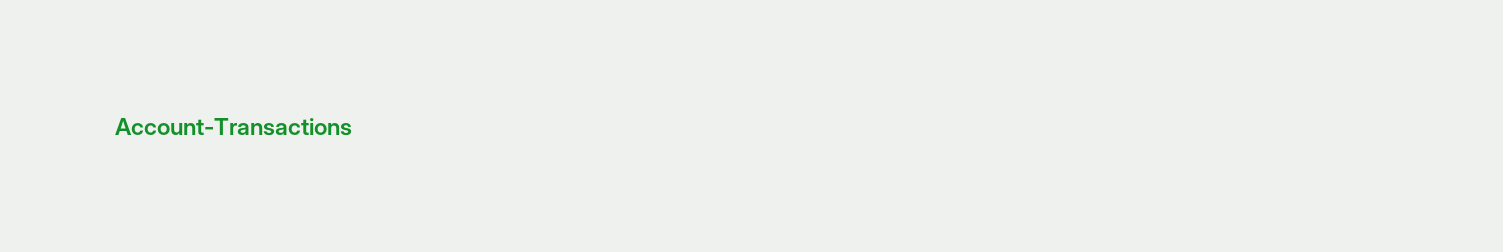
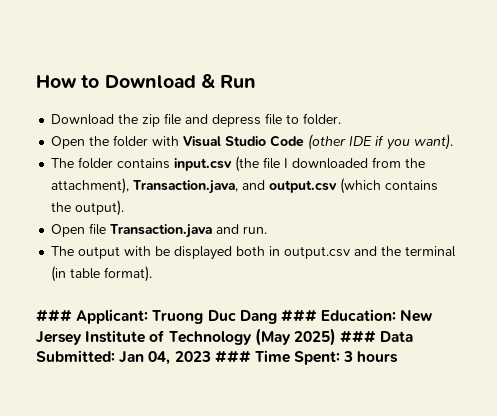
- Account-Transactions
+ How to Download & Run
+ Download the zip file and depress file to folder.
+ Open the folder with Visual Studio Code (other IDE if you want).
+ The folder contains input.csv (the file I downloaded from the attachment), Transaction.java, and output.csv (which contains the output).
+ Open file Transaction.java and run.
+ The output with be displayed both in output.csv and the terminal (in table format).
+ ### Applicant: Truong Duc Dang ### Education: New Jersey Institute of Technology (May 2025) ### Data Submitted: Jan 04, 2023 ### Time Spent: 3 hours

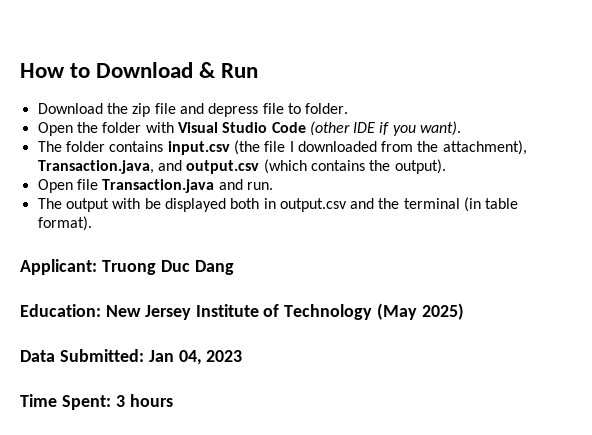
- ### Applicant: Truong Duc Dang ### Education: New Jersey Institute of Technology (May 2025) ### Data Submitted: Jan 04, 2023 ### Time Spent: 3 hours
+ Applicant: Truong Duc Dang
+ Education: New Jersey Institute of Technology (May 2025)
+ Data Submitted: Jan 04, 2023
+ Time Spent: 3 hours

